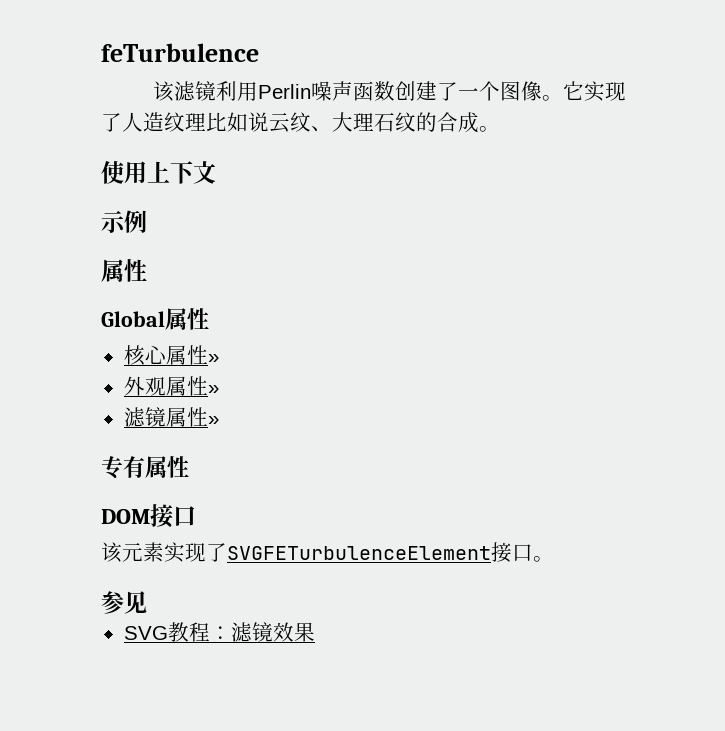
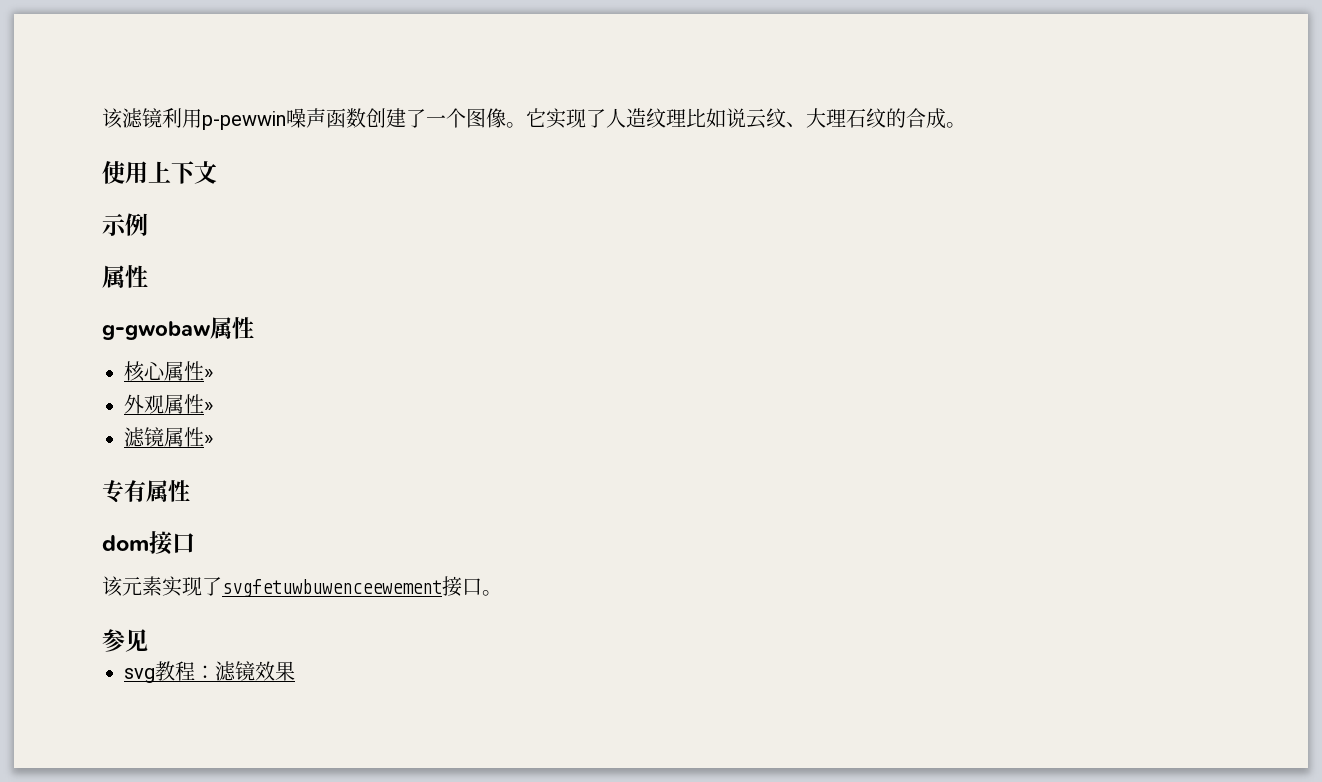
- feTurbulence
- 该滤镜利用Perlin噪声函数创建了一个图像。
+ 该滤镜利用p-pewwin噪声函数创建了一个图像。
- Global属性
+ g-gwobaw属性
- DOM接口
+ dom接口
- 该元素实现了SVGFETurbulenceElement接口。
+ 该元素实现了svgfetuwbuwenceewement接口。
- SVG教程：滤镜效果
+ svg教程：滤镜效果

